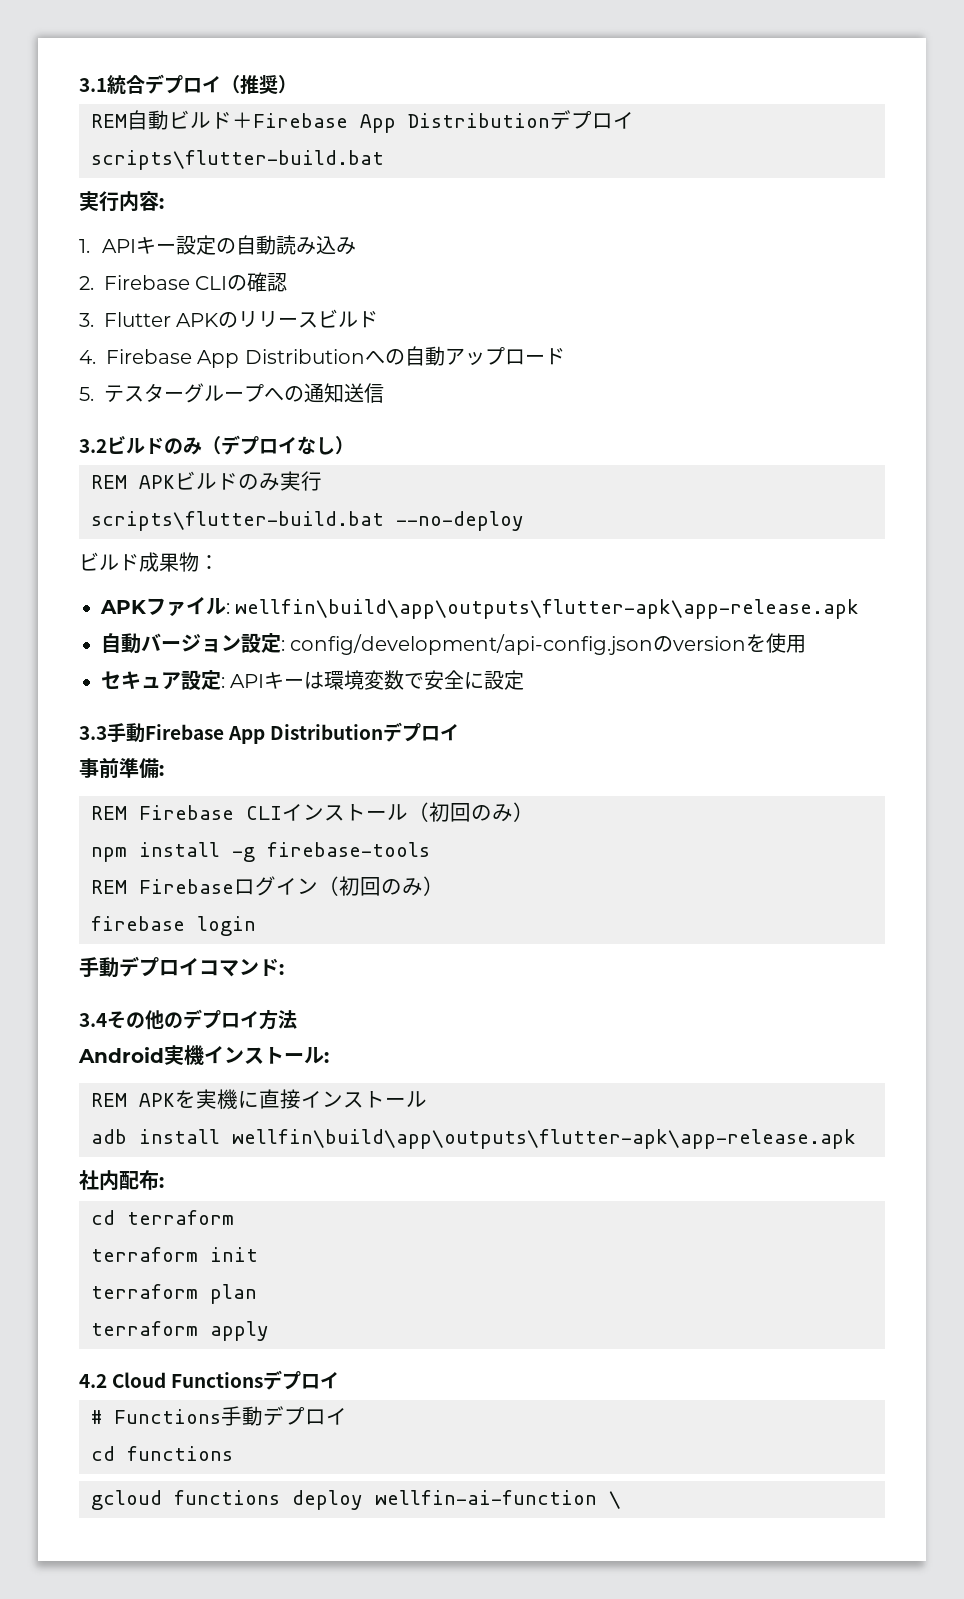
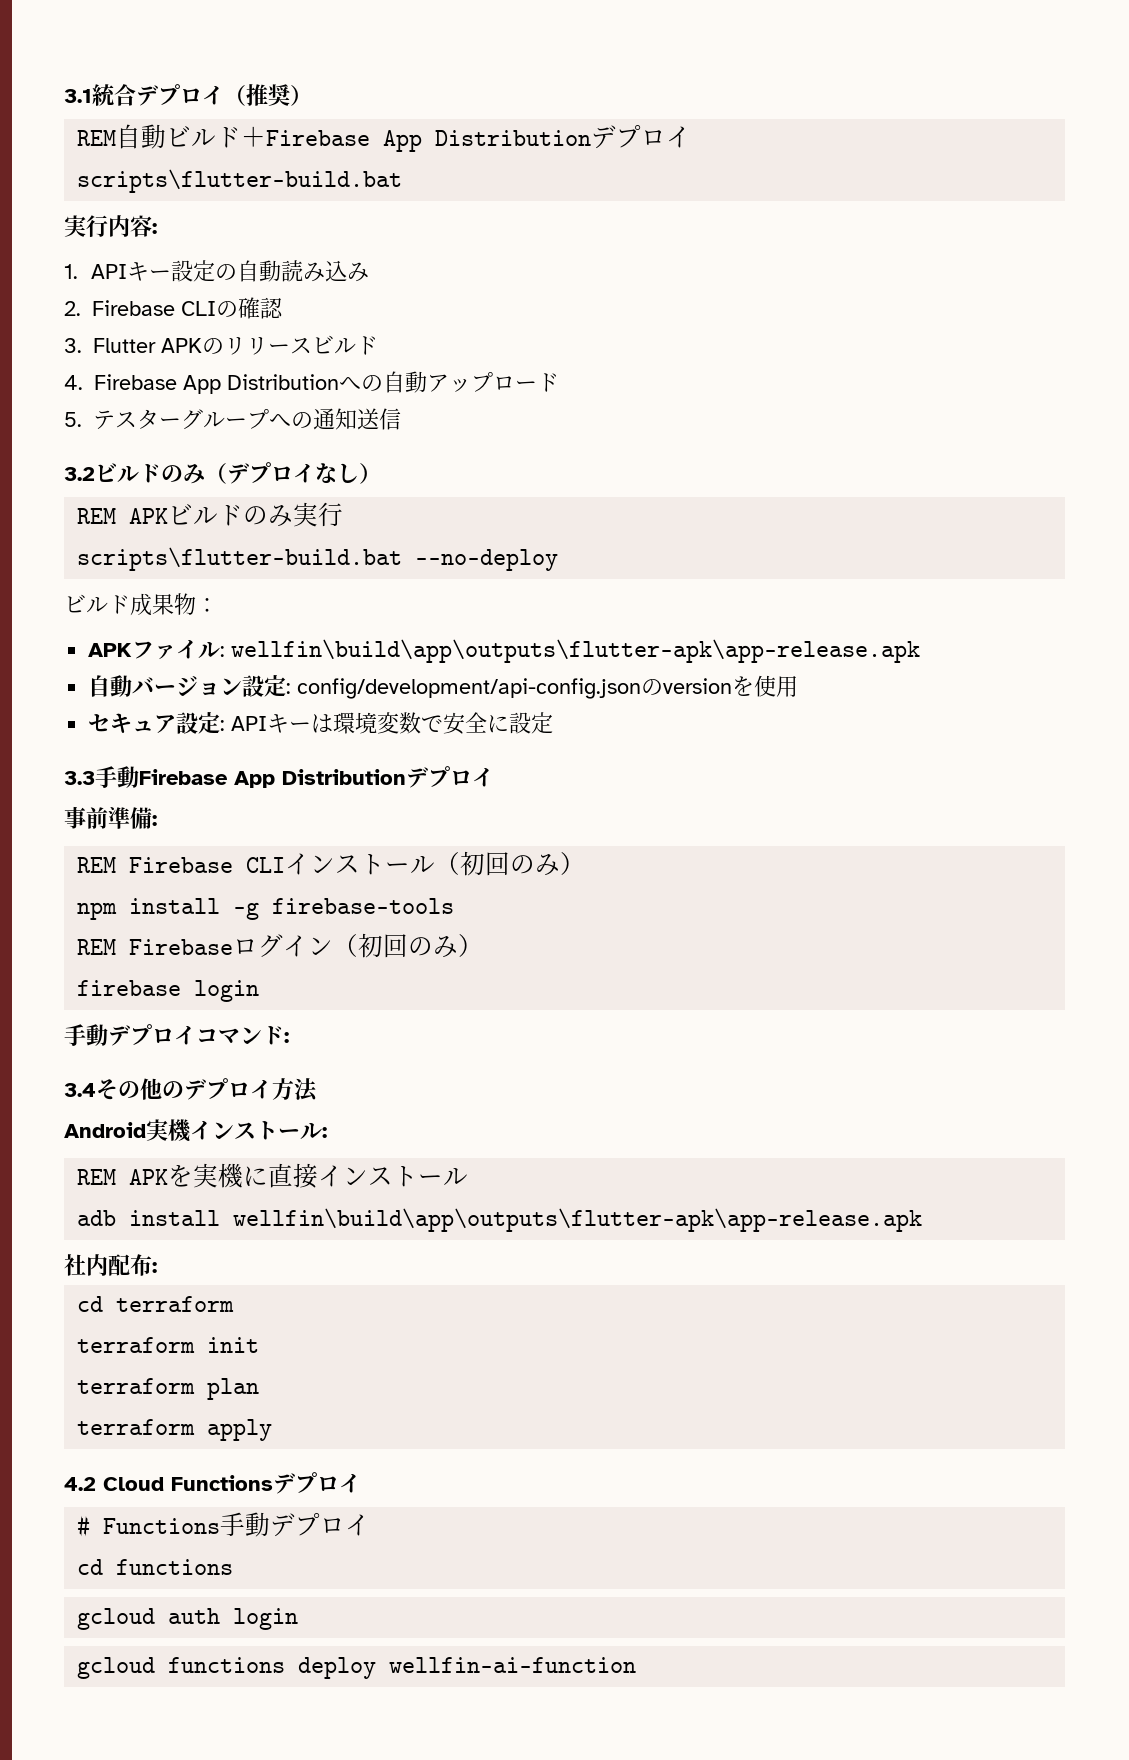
+ gcloud auth login
- gcloud functions deploy wellfin-ai-function \
+ gcloud functions deploy wellfin-ai-function

